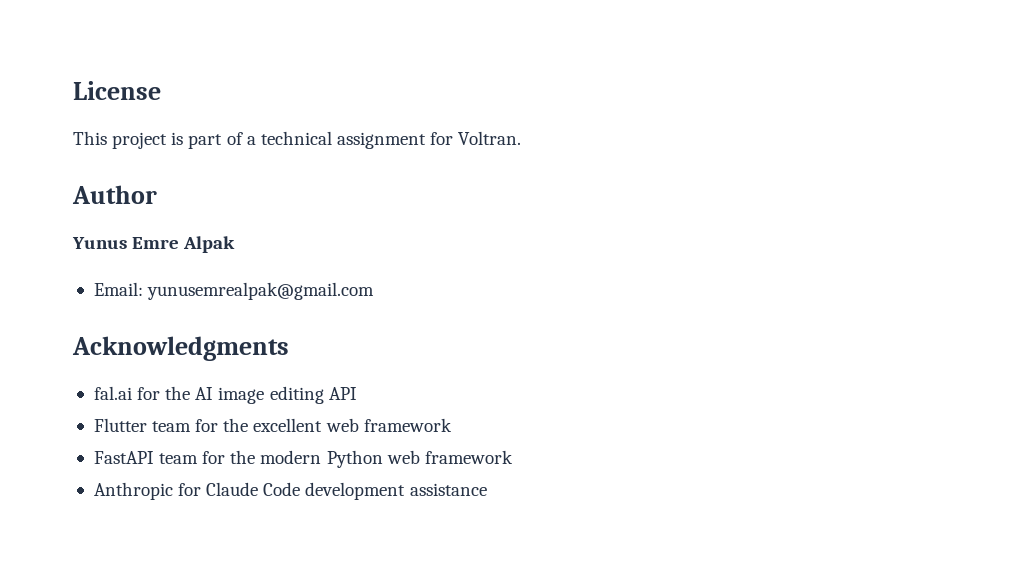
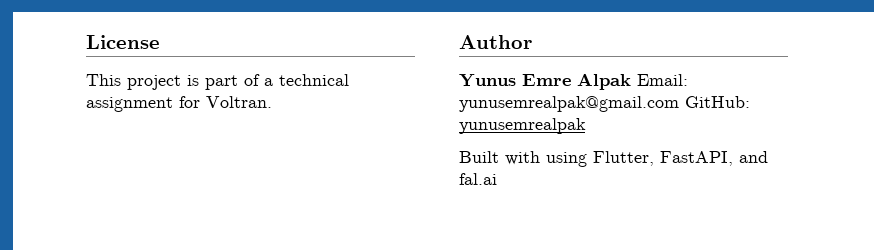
- Yunus Emre Alpak
- Email: yunusemrealpak@gmail.com
- Acknowledgments
- fal.ai for the AI image editing API
- Flutter team for the excellent web framework
- FastAPI team for the modern Python web framework
- Anthropic for Claude Code development assistance
+ Yunus Emre Alpak Email: yunusemrealpak@gmail.com GitHub: yunusemrealpak
+ Built with using Flutter, FastAPI, and fal.ai

